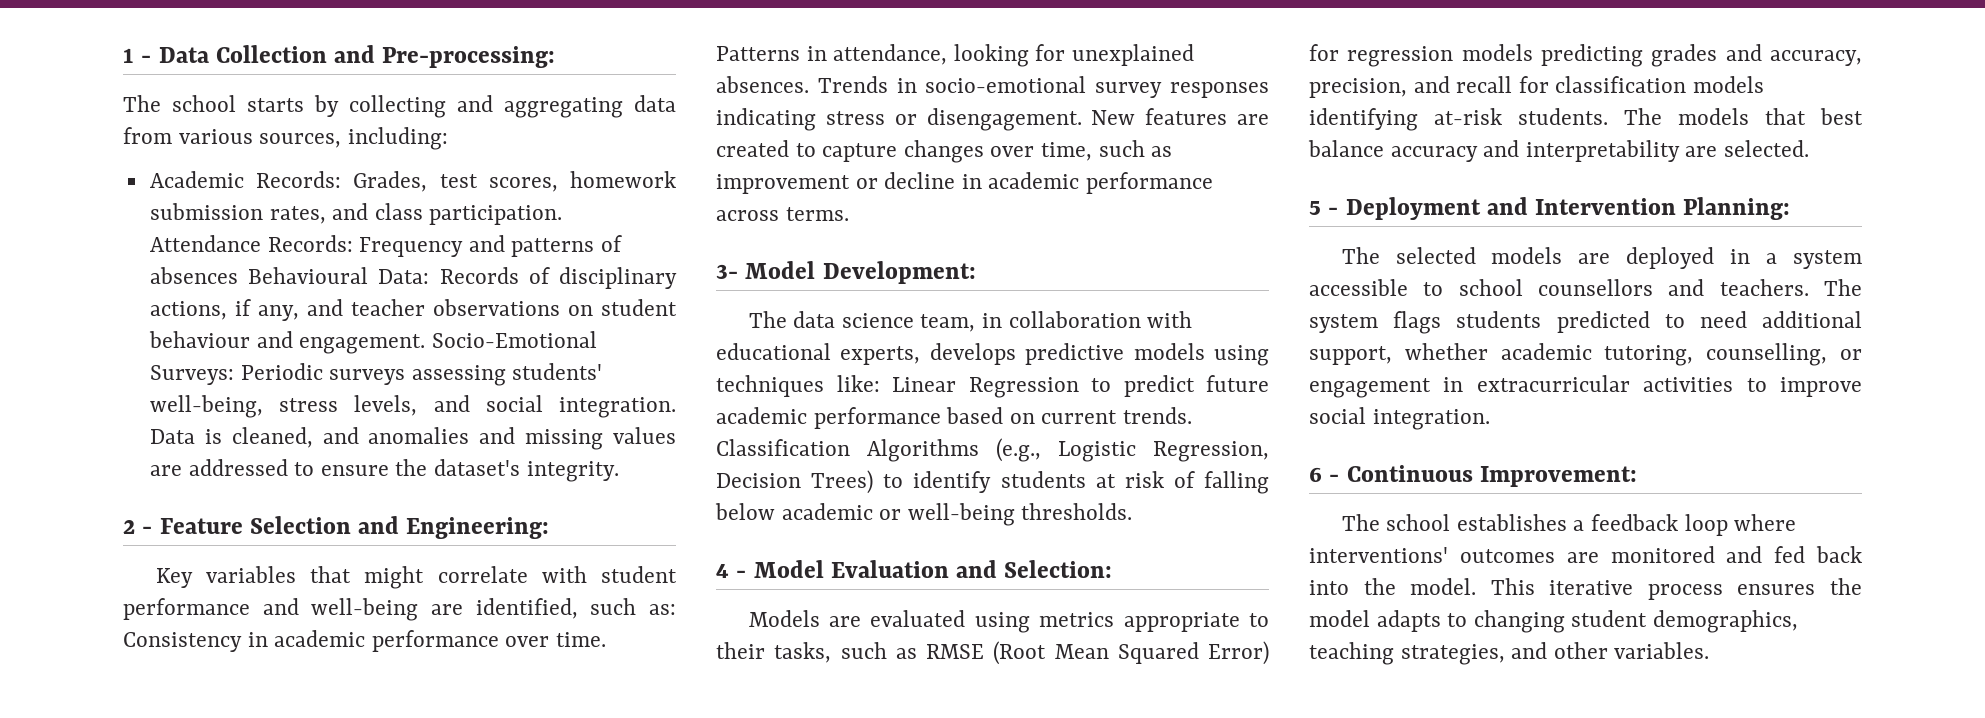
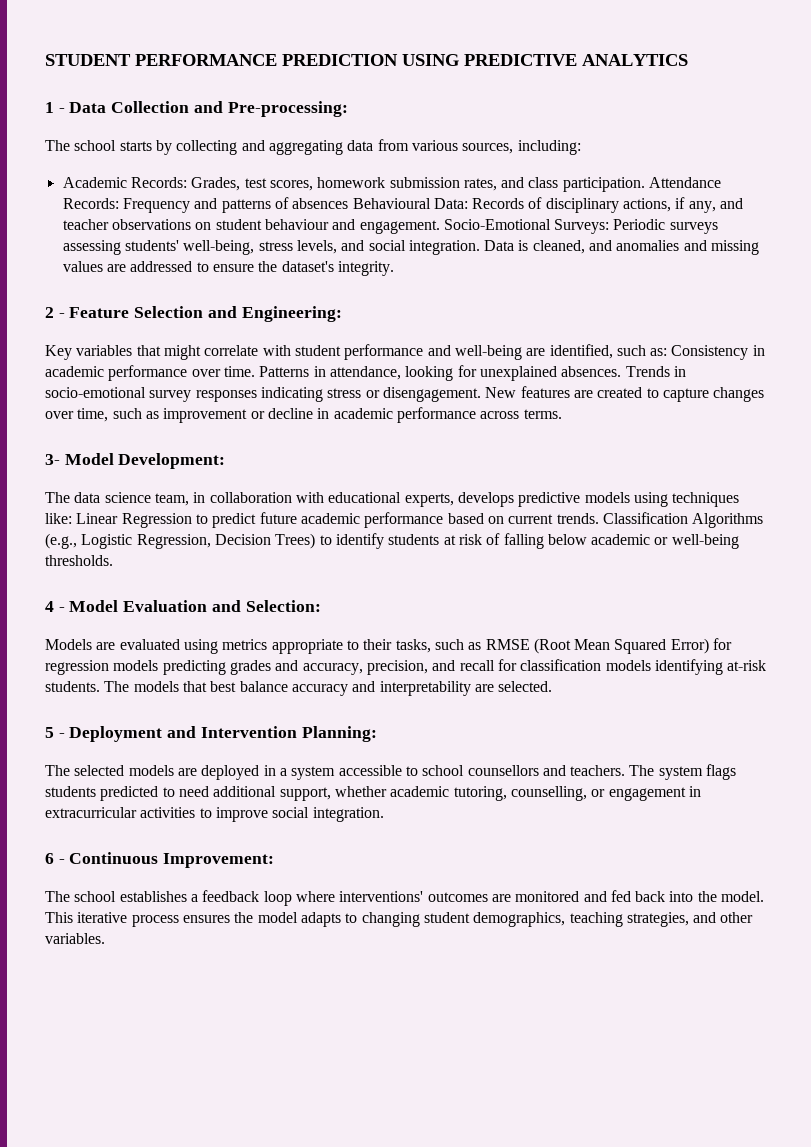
+ STUDENT PERFORMANCE PREDICTION USING PREDICTIVE ANALYTICS

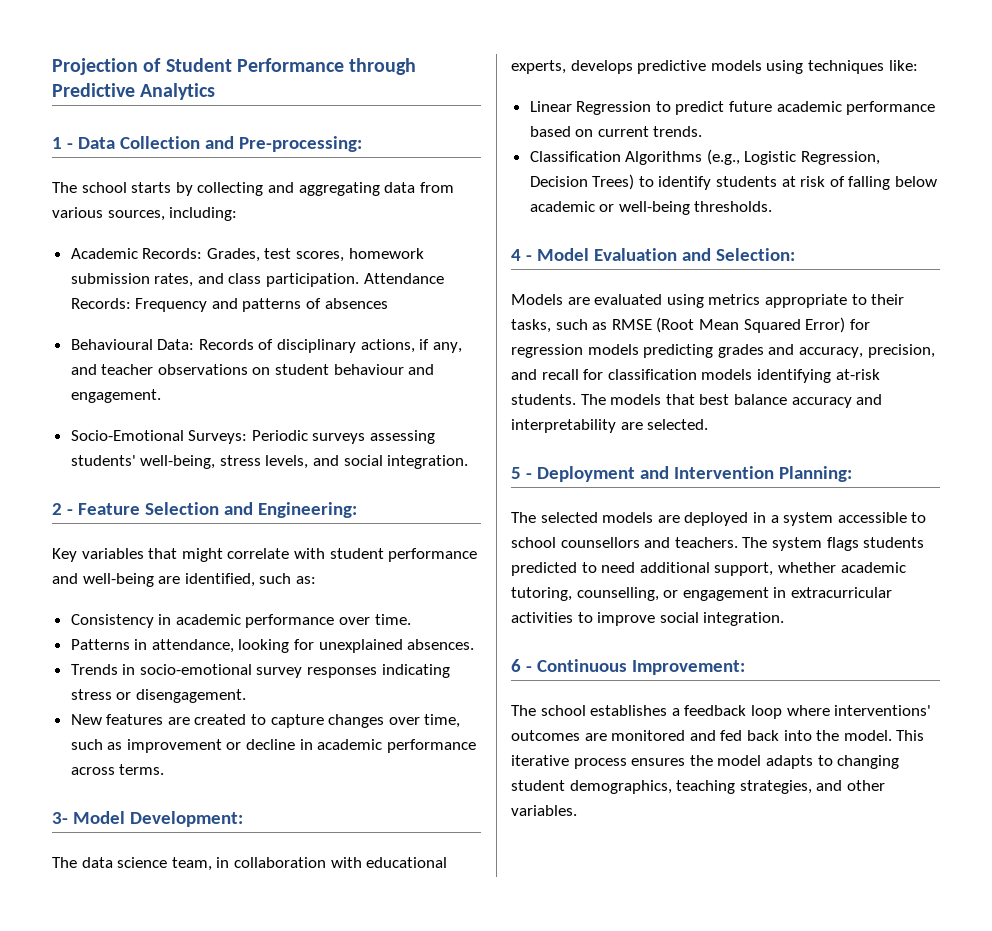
- STUDENT PERFORMANCE PREDICTION USING PREDICTIVE ANALYTICS
+ Projection of Student Performance through Predictive Analytics
- Attendance Records: Frequency and patterns of absences Behavioural Data: Records of disciplinary actions, if any, and teacher observations on student behaviour and engagement. Socio-Emotional Surveys: Periodic surveys assessing students' well-being, stress levels, and social integration. Data is cleaned, and anomalies and missing values are addressed to ensure the dataset's integrity.
+ Attendance Records: Frequency and patterns of absences
+ Behavioural Data: Records of disciplinary actions, if any, and teacher observations on student behaviour and engagement.
+ Socio-Emotional Surveys: Periodic surveys assessing students' well-being, stress levels, and social integration.
- Key variables that might correlate with student performance and well-being are identified, such as: Consistency in academic performance over time. Patterns in attendance, looking for unexplained absences. Trends in socio-emotional survey responses indicating stress or disengagement. New features are created to capture changes over time, such as improvement or decline in academic performance across terms.
+ Key variables that might correlate with student performance and well-being are identified, such as:
+ Consistency in academic performance over time.
+ Patterns in attendance, looking for unexplained absences.
+ Trends in socio-emotional survey responses indicating stress or disengagement.
+ New features are created to capture changes over time, such as improvement or decline in academic performance across terms.
- The data science team, in collaboration with educational experts, develops predictive models using techniques like: Linear Regression to predict future academic performance based on current trends. Classification Algorithms (e.g., Logistic Regression, Decision Trees) to identify students at risk of falling below academic or well-being thresholds.
+ The data science team, in collaboration with educational experts, develops predictive models using techniques like:
+ Linear Regression to predict future academic performance based on current trends.
+ Classification Algorithms (e.g., Logistic Regression, Decision Trees) to identify students at risk of falling below academic or well-being thresholds.

